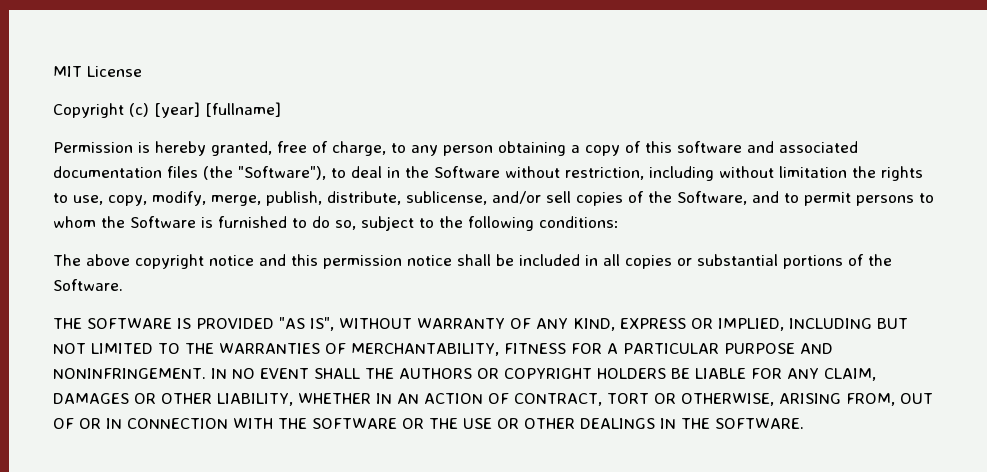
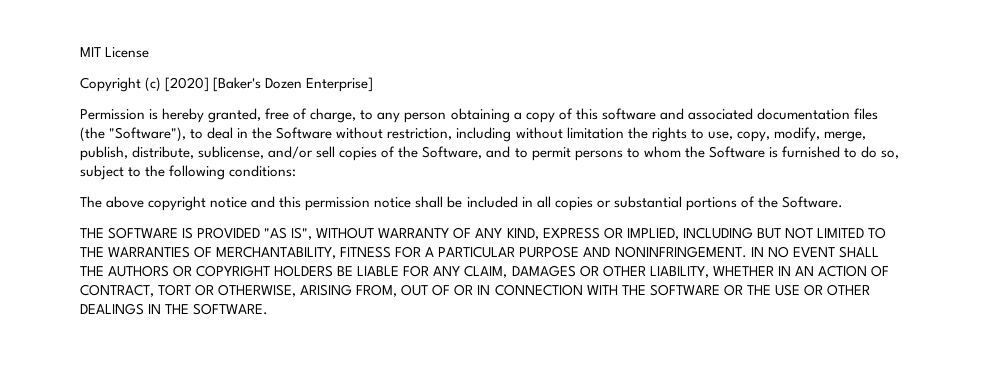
- Copyright (c) [year] [fullname]
+ Copyright (c) [2020] [Baker's Dozen Enterprise]

